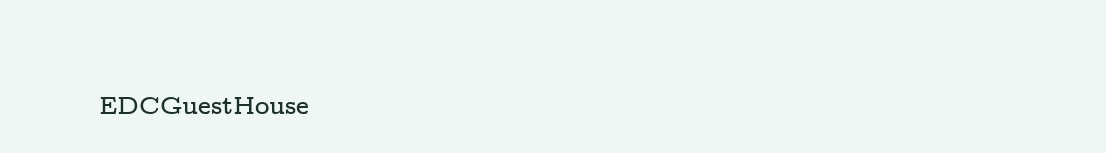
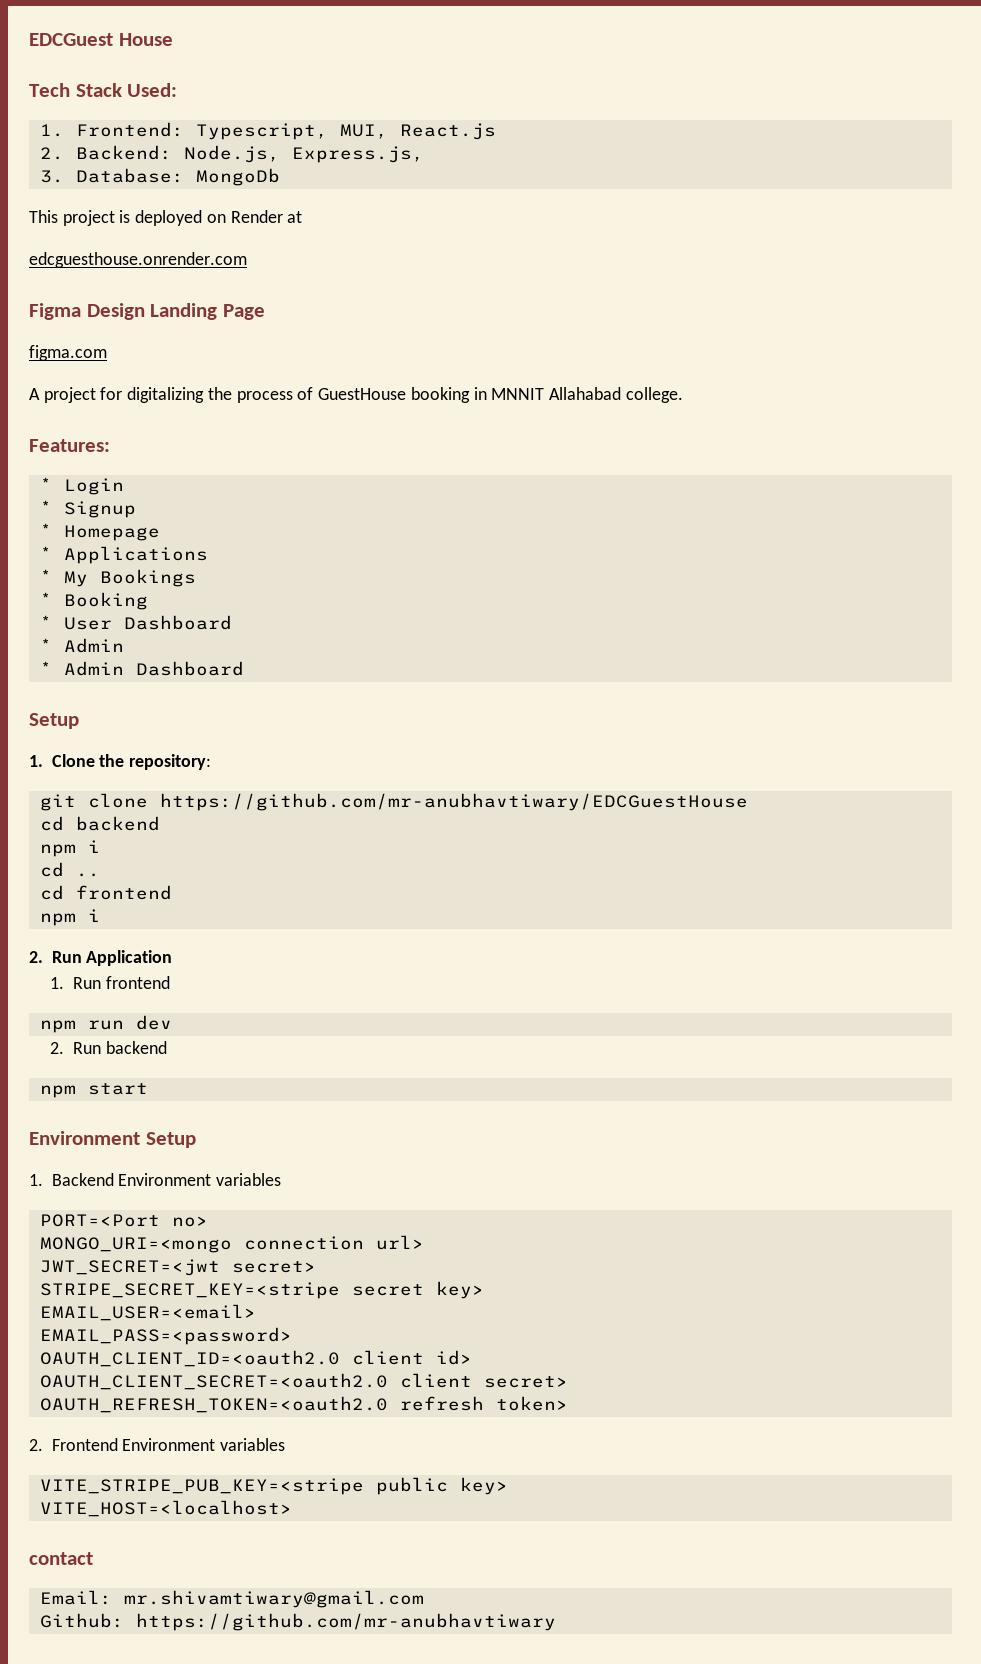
- EDCGuestHouse
+ EDCGuest House
+ Tech Stack Used:
+ 1. Frontend: Typescript, MUI, React.js
+ 2. Backend: Node.js, Express.js,
+ 3. Database: MongoDb
+ This project is deployed on Render at
+ edcguesthouse.onrender.com
+ Figma Design Landing Page
+ figma.com
+ A project for digitalizing the process of GuestHouse booking in MNNIT Allahabad college.
+ Features:
+ * Login
+ * Signup
+ * Homepage
+ * Applications
+ * My Bookings
+ * Booking
+ * User Dashboard
+ * Admin
+ * Admin Dashboard
+ Setup
+ 1. Clone the repository:
+ git clone https://github.com/mr-anubhavtiwary/EDCGuestHouse
+ cd backend
+ npm i
+ cd ..
+ cd frontend
+ npm i
+ 2. Run Application
+ 1. Run frontend
+ npm run dev
+ 2. Run backend
+ npm start
+ Environment Setup
+ 1. Backend Environment variables
+ PORT=<Port no>
+ MONGO_URI=<mongo connection url>
+ JWT_SECRET=<jwt secret>
+ STRIPE_SECRET_KEY=<stripe secret key>
+ EMAIL_USER=<email>
+ EMAIL_PASS=<password>
+ OAUTH_CLIENT_ID=<oauth2.0 client id>
+ OAUTH_CLIENT_SECRET=<oauth2.0 client secret>
+ OAUTH_REFRESH_TOKEN=<oauth2.0 refresh token>
+ 2. Frontend Environment variables
+ VITE_STRIPE_PUB_KEY=<stripe public key>
+ VITE_HOST=<localhost>
+ contact
+ Email: mr.shivamtiwary@gmail.com
+ Github: https://github.com/mr-anubhavtiwary

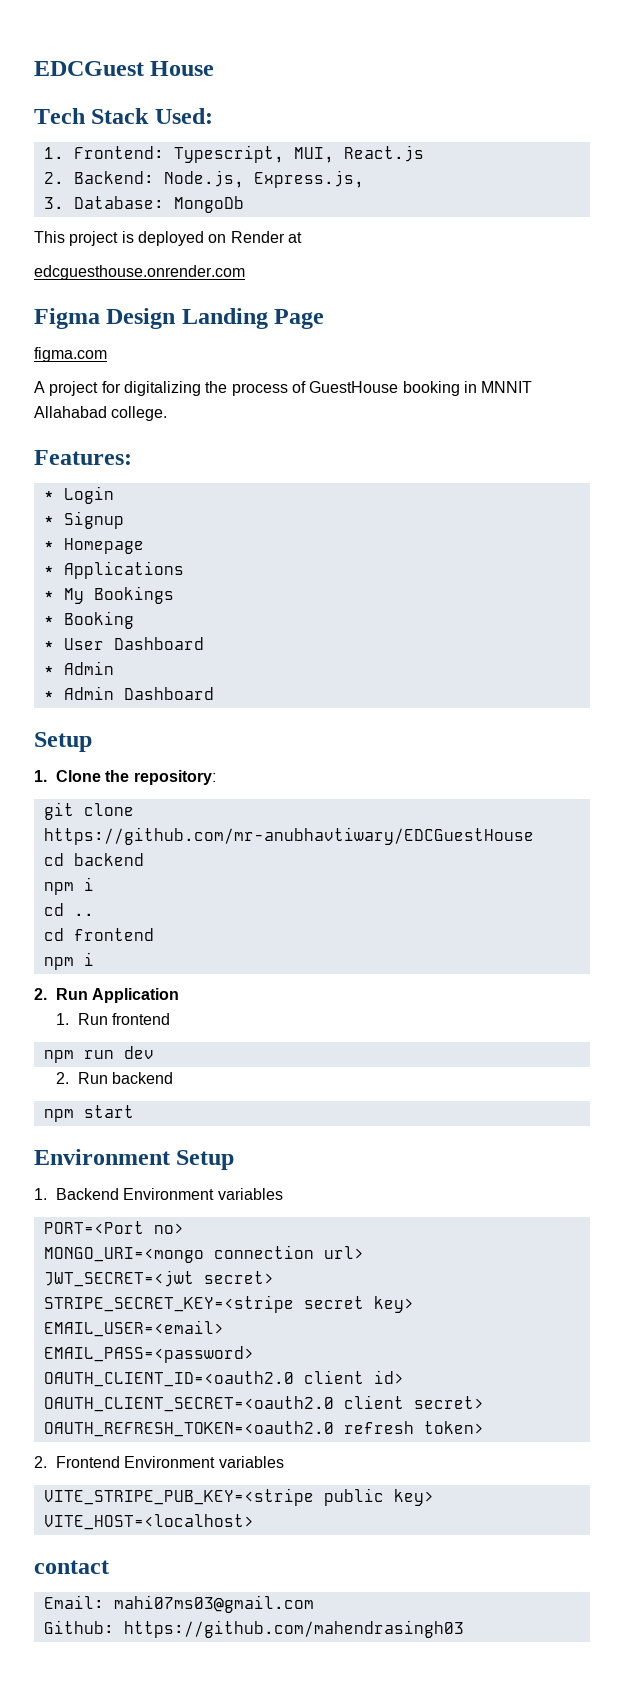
- Email: mr.shivamtiwary@gmail.com
+ Email: mahi07ms03@gmail.com
- Github: https://github.com/mr-anubhavtiwary
+ Github: https://github.com/mahendrasingh03

